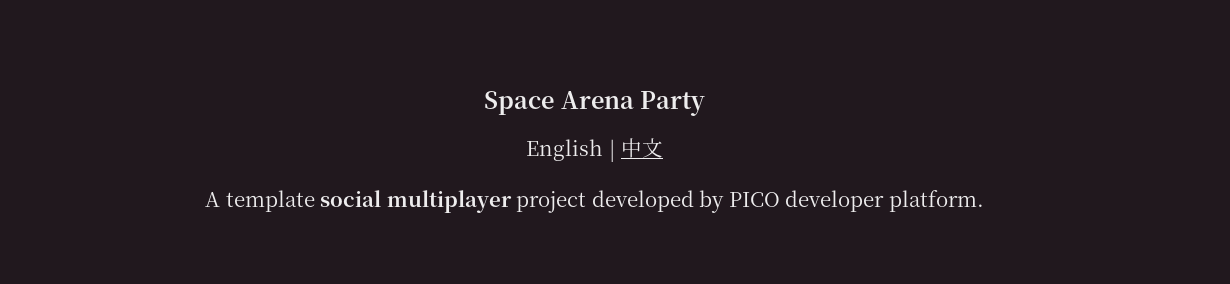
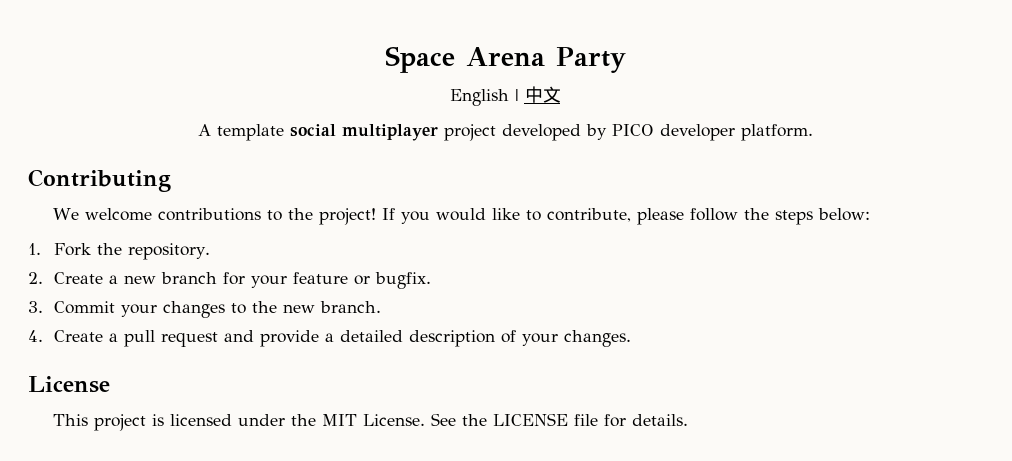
+ Contributing
+ We welcome contributions to the project! If you would like to contribute, please follow the steps below:
+ 1. Fork the repository.
+ 2. Create a new branch for your feature or bugfix.
+ 3. Commit your changes to the new branch.
+ 4. Create a pull request and provide a detailed description of your changes.
+ License
+ This project is licensed under the MIT License. See the LICENSE file for details.

